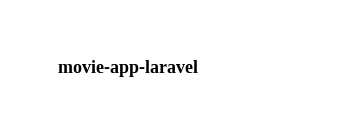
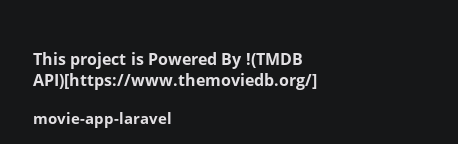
+ This project is Powered By !(TMDB API)[https://www.themoviedb.org/]

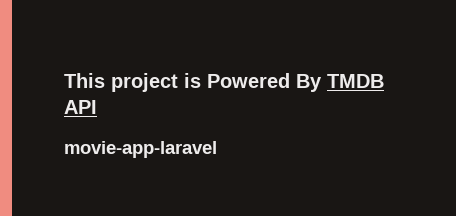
- This project is Powered By !(TMDB API)[https://www.themoviedb.org/]
+ This project is Powered By TMDB API

